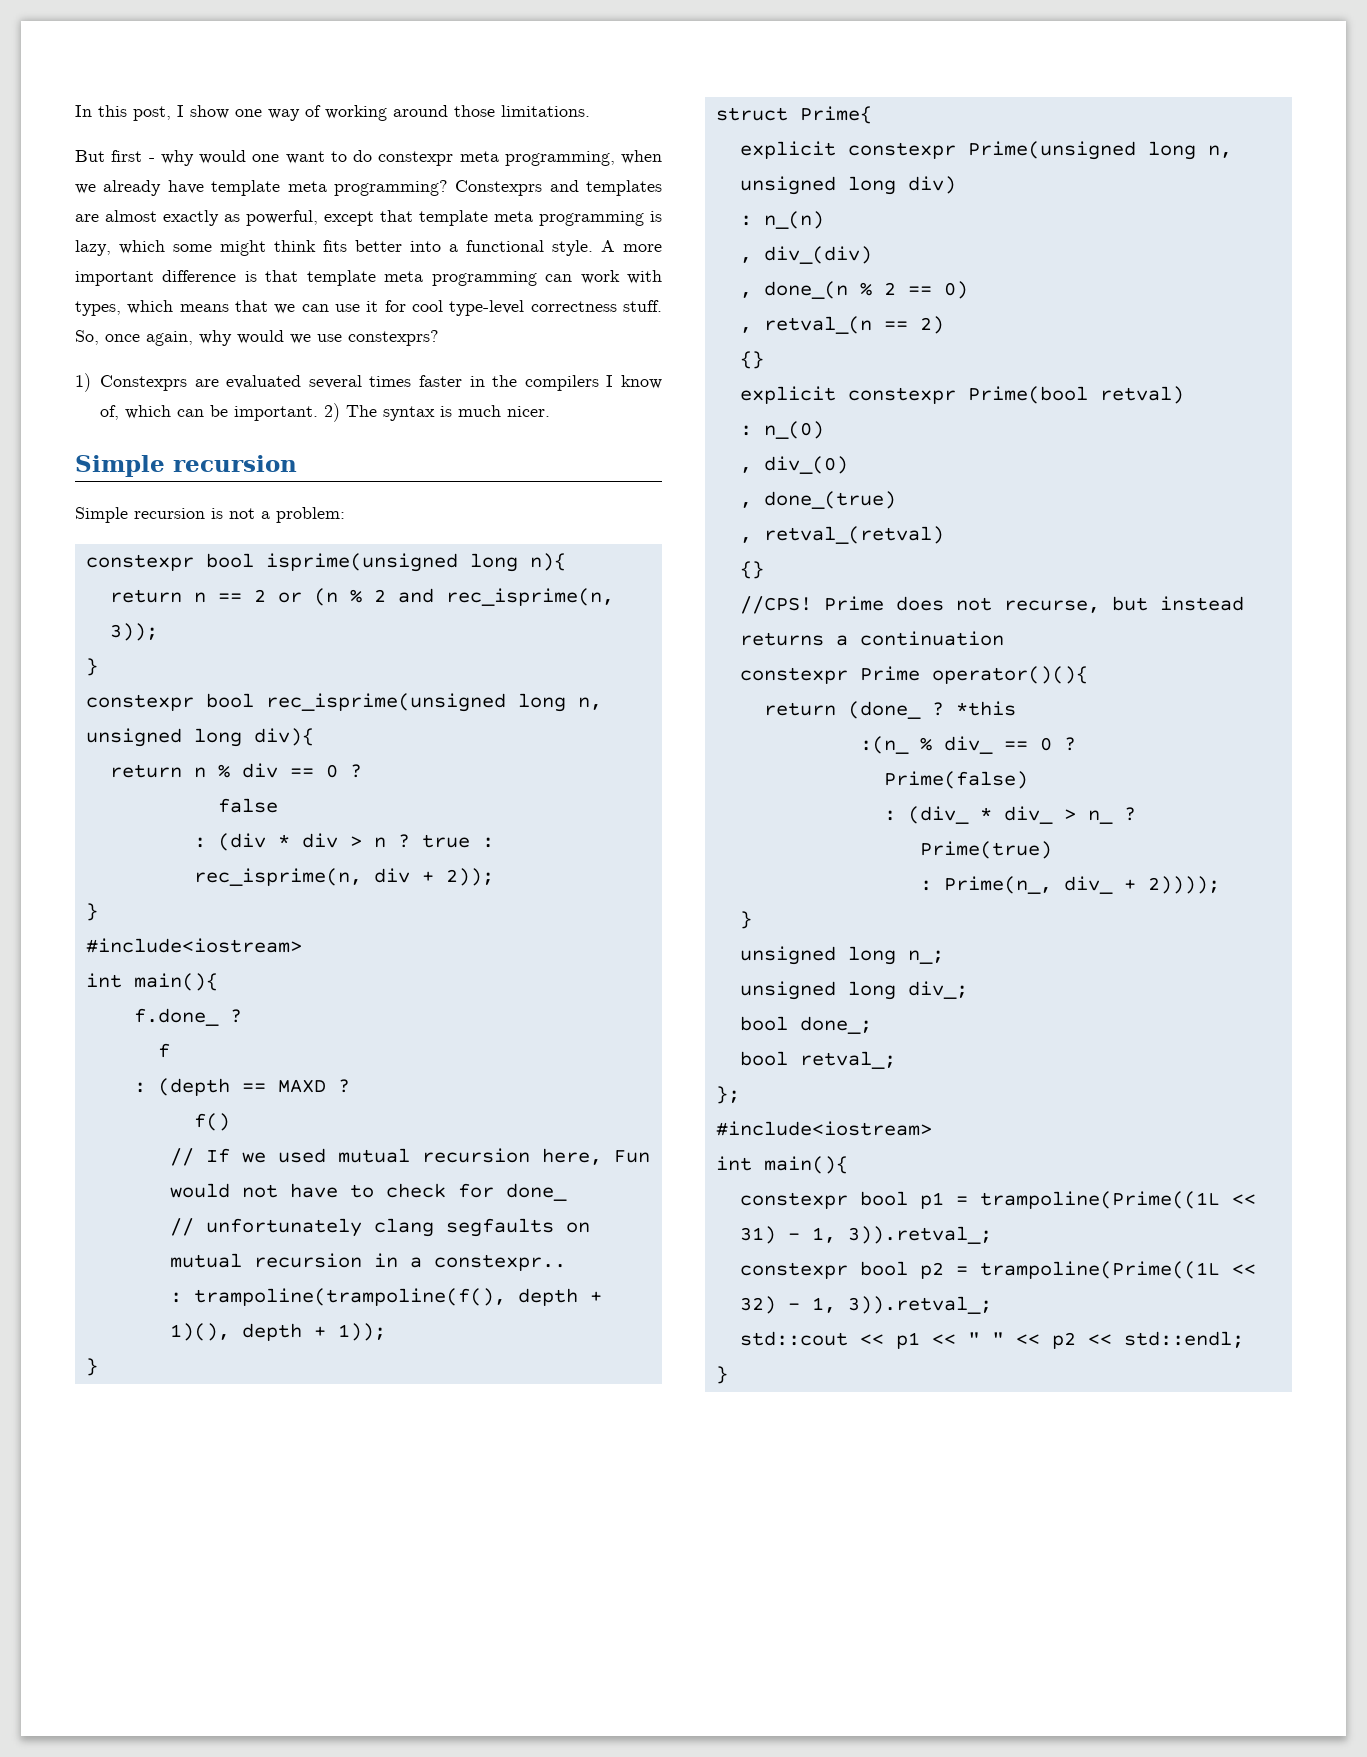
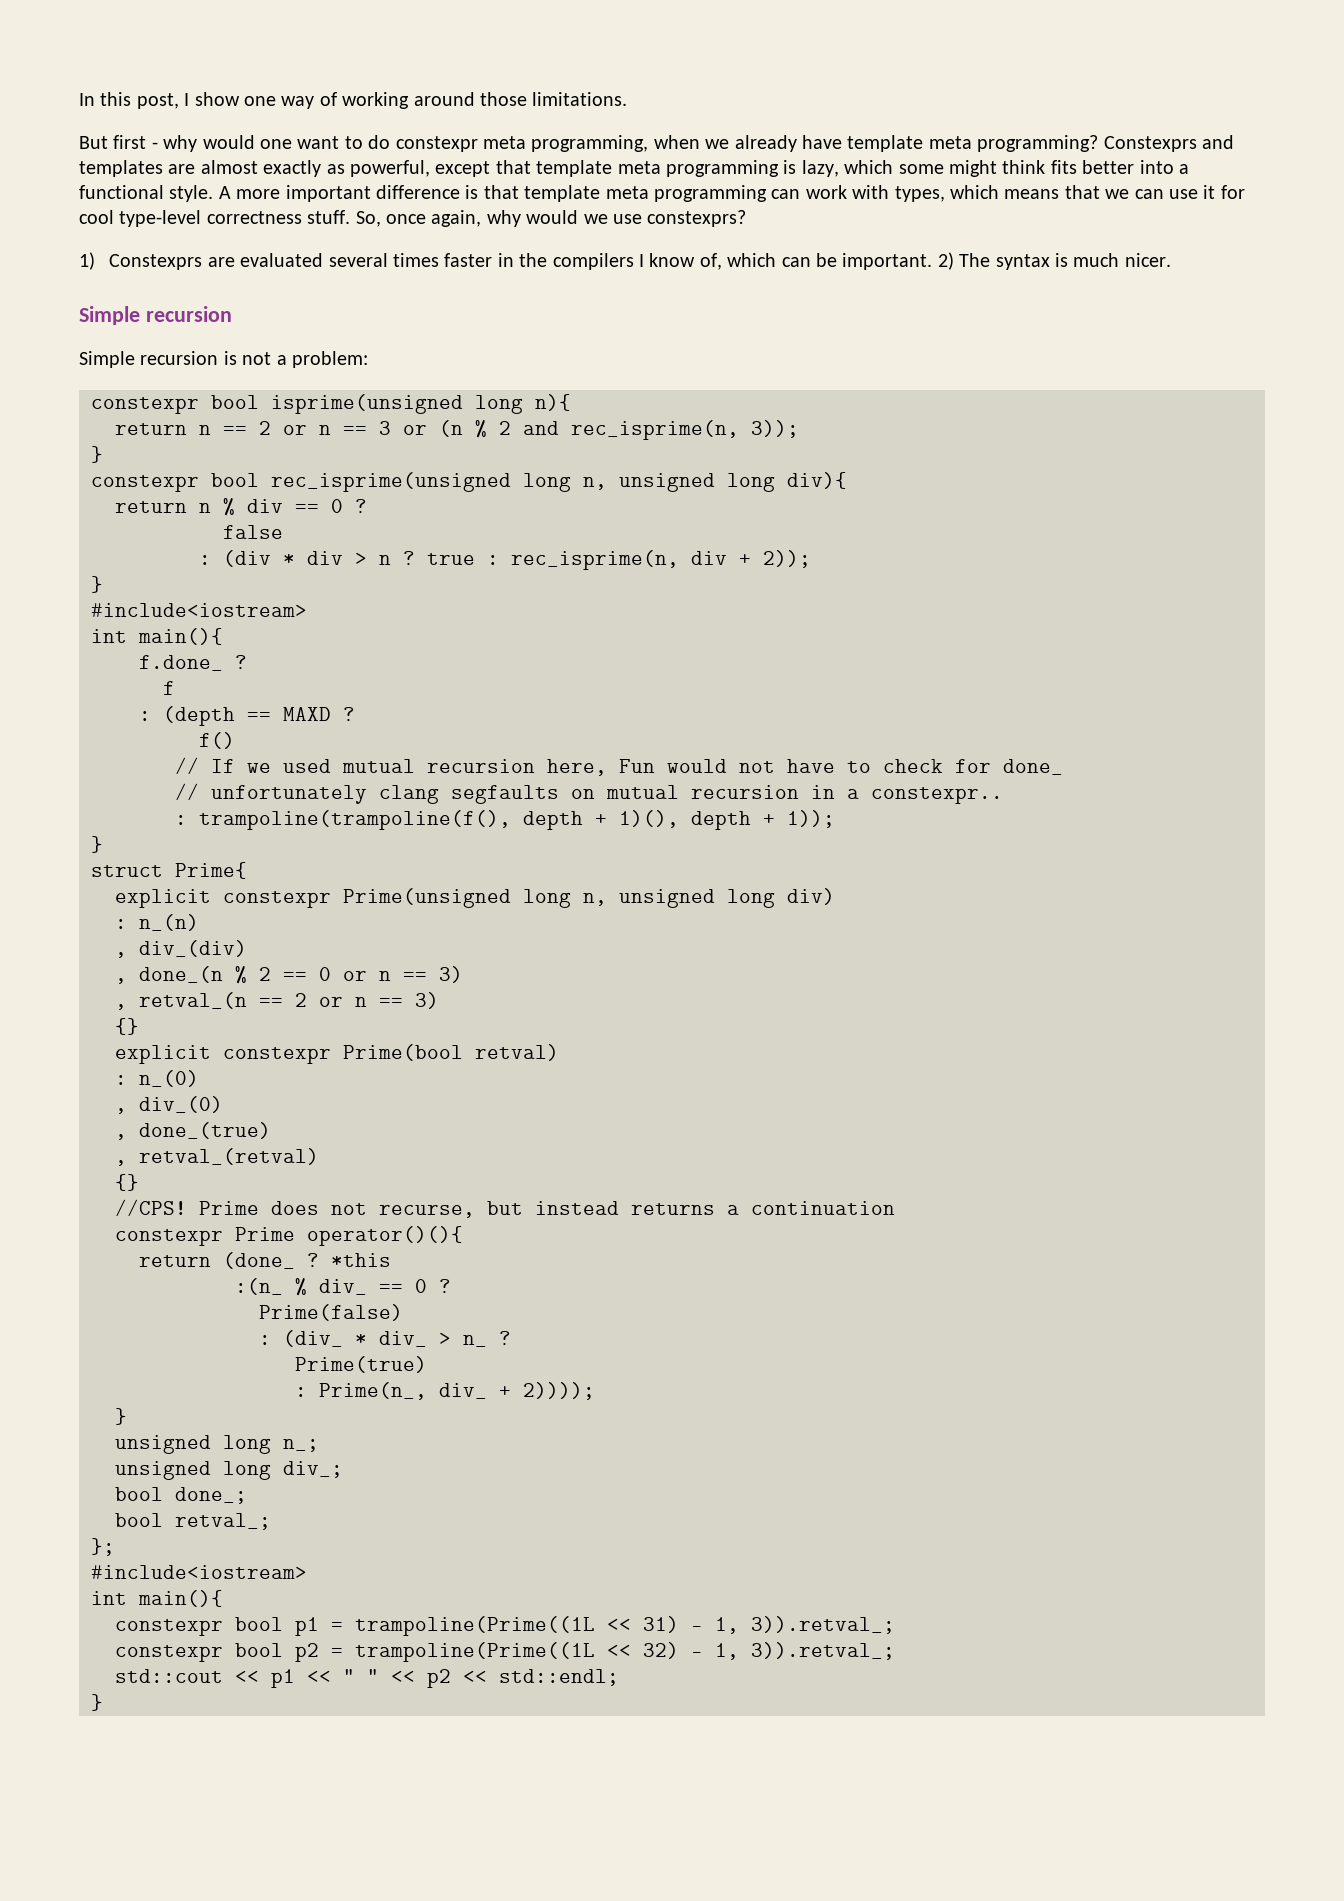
- return n == 2 or (n % 2 and rec_isprime(n, 3));
+ return n == 2 or n == 3 or (n % 2 and rec_isprime(n, 3));
- , done_(n % 2 == 0)
- , retval_(n == 2)
+ , done_(n % 2 == 0 or n == 3)
+ , retval_(n == 2 or n == 3)

